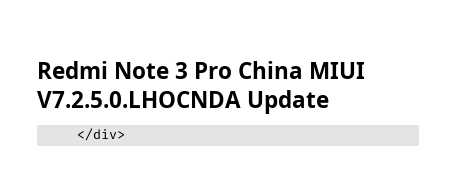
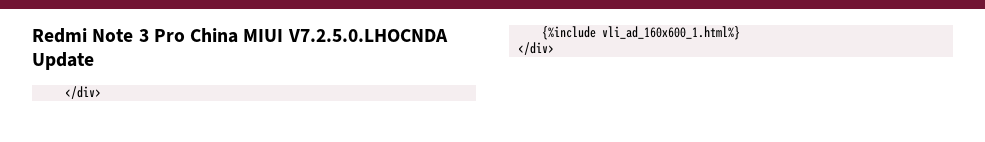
+ {%include vli_ad_160x600_1.html%}
+ </div>

